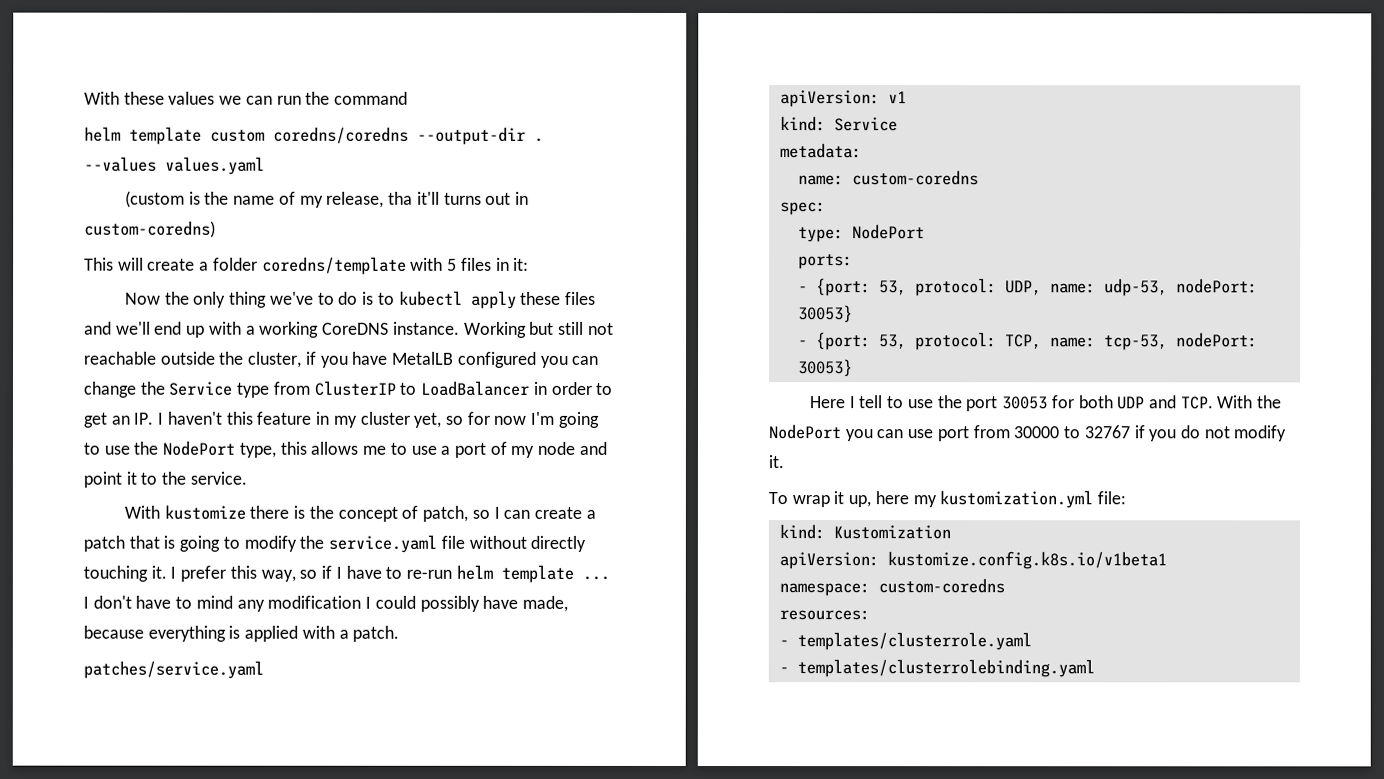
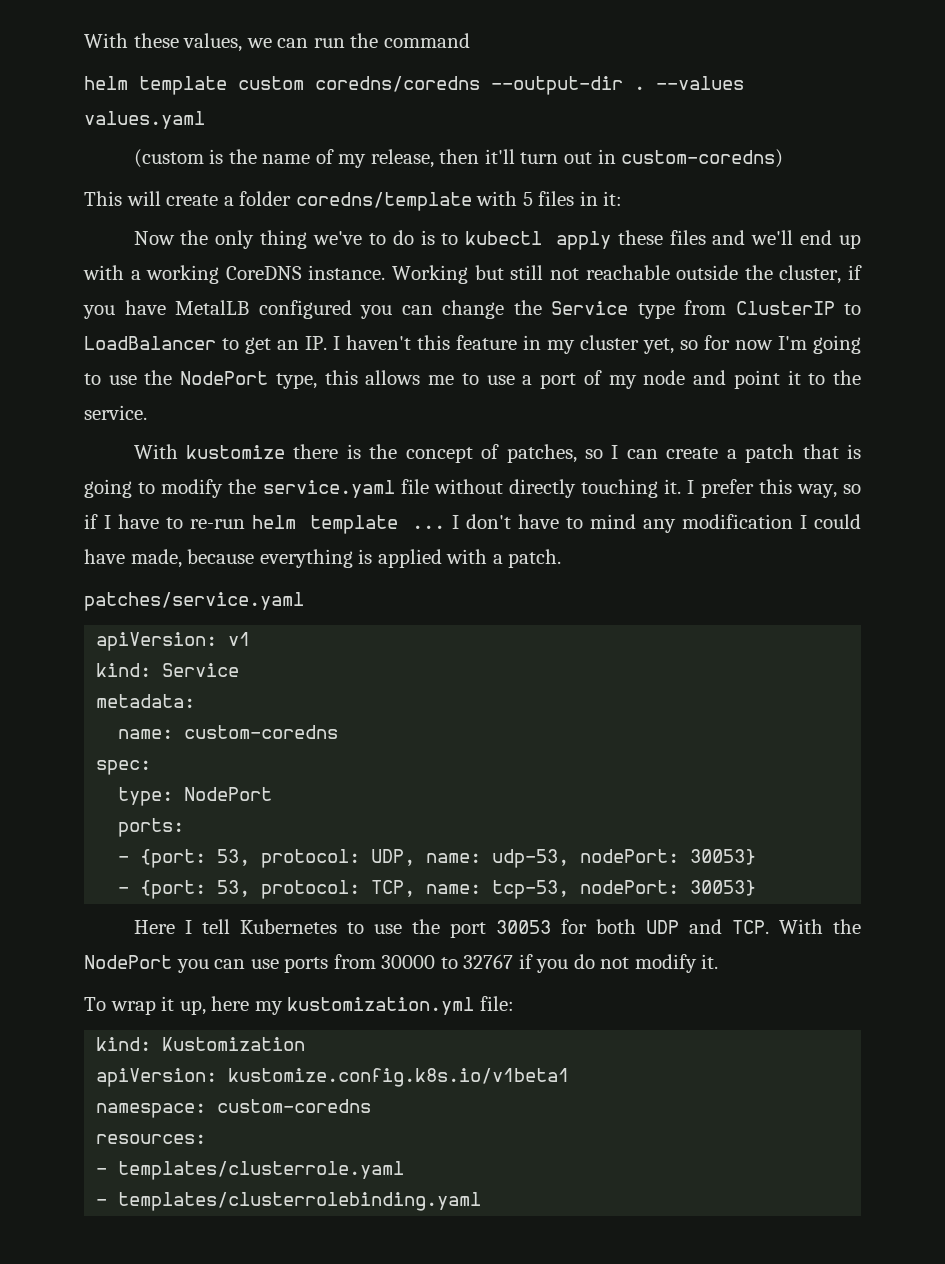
- With these values we can run the command
+ With these values, we can run the command
- (custom is the name of my release, tha it'll turns out in custom-coredns)
+ (custom is the name of my release, then it'll turn out in custom-coredns)
- Working but still not reachable outside the cluster, if you have MetalLB configured you can change the Service type from ClusterIP to LoadBalancer in order to get an IP. I haven't this feature in my cluster yet, so for now I'm going to use the NodePort type, this allows me to use a port of my node and point it to the service.
+ Working but still not reachable outside the cluster, if you have MetalLB configured you can change the Service type from ClusterIP to LoadBalancer to get an IP. I haven't this feature in my cluster yet, so for now I'm going to use the NodePort type, this allows me to use a port of my node and point it to the service.
- With kustomize there is the concept of patch, so I can create a patch that is going to modify the service.yaml file without directly touching it.
+ With kustomize there is the concept of patches, so I can create a patch that is going to modify the service.yaml file without directly touching it.
- I don't have to mind any modification I could possibly have made, because everything is applied with a patch.
+ I don't have to mind any modification I could have made, because everything is applied with a patch.
- Here I tell to use the port 30053 for both UDP and TCP. With the NodePort you can use port from 30000 to 32767 if you do not modify it.
+ Here I tell Kubernetes to use the port 30053 for both UDP and TCP. With the NodePort you can use ports from 30000 to 32767 if you do not modify it.

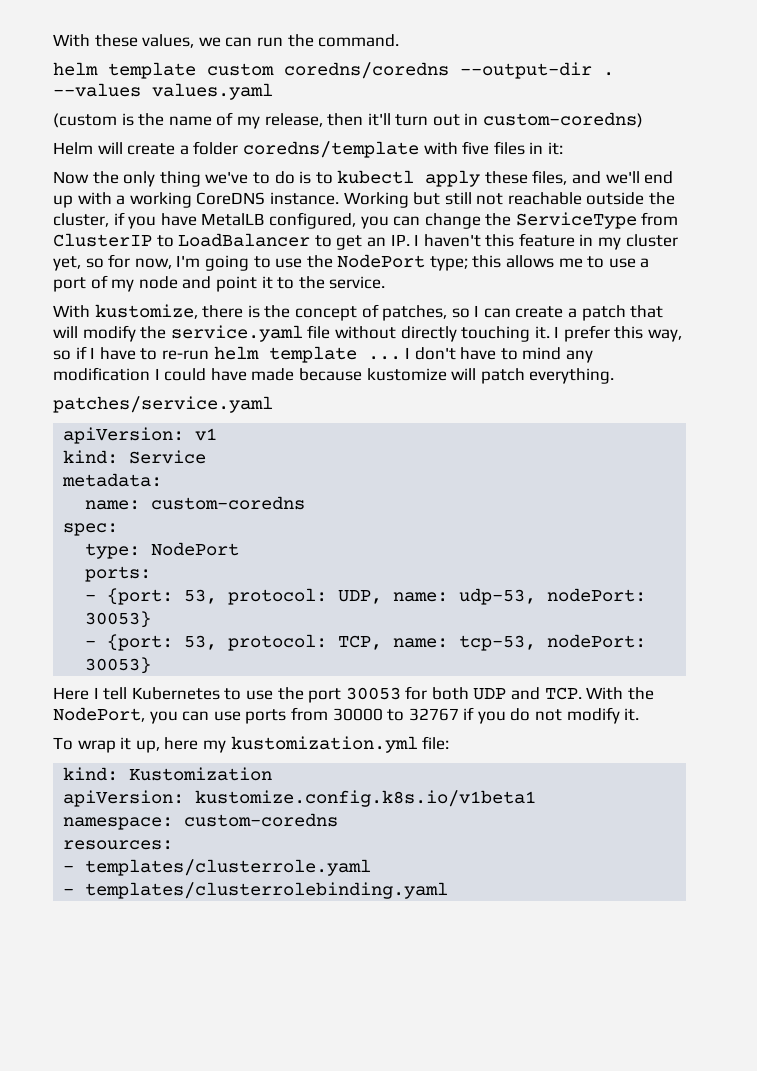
- With these values, we can run the command
+ With these values, we can run the command.
- This will create a folder coredns/template with 5 files in it:
+ Helm will create a folder coredns/template with five files in it:
- Now the only thing we've to do is to kubectl apply these files and we'll end up with a working CoreDNS instance.
+ Now the only thing we've to do is to kubectl apply these files, and we'll end up with a working CoreDNS instance.
- Working but still not reachable outside the cluster, if you have MetalLB configured you can change the Service type from ClusterIP to LoadBalancer to get an IP. I haven't this feature in my cluster yet, so for now I'm going to use the NodePort type, this allows me to use a port of my node and point it to the service.
+ Working but still not reachable outside the cluster, if you have MetalLB configured, you can change the ServiceType from ClusterIP to LoadBalancer to get an IP. I haven't this feature in my cluster yet, so for now, I'm going to use the NodePort type; this allows me to use a port of my node and point it to the service.
- With kustomize there is the concept of patches, so I can create a patch that is going to modify the service.yaml file without directly touching it.
+ With kustomize, there is the concept of patches, so I can create a patch that will modify the service.yaml file without directly touching it.
- I don't have to mind any modification I could have made, because everything is applied with a patch.
+ I don't have to mind any modification I could have made because kustomize will patch everything.
- Here I tell Kubernetes to use the port 30053 for both UDP and TCP. With the NodePort you can use ports from 30000 to 32767 if you do not modify it.
+ Here I tell Kubernetes to use the port 30053 for both UDP and TCP. With the NodePort, you can use ports from 30000 to 32767 if you do not modify it.

